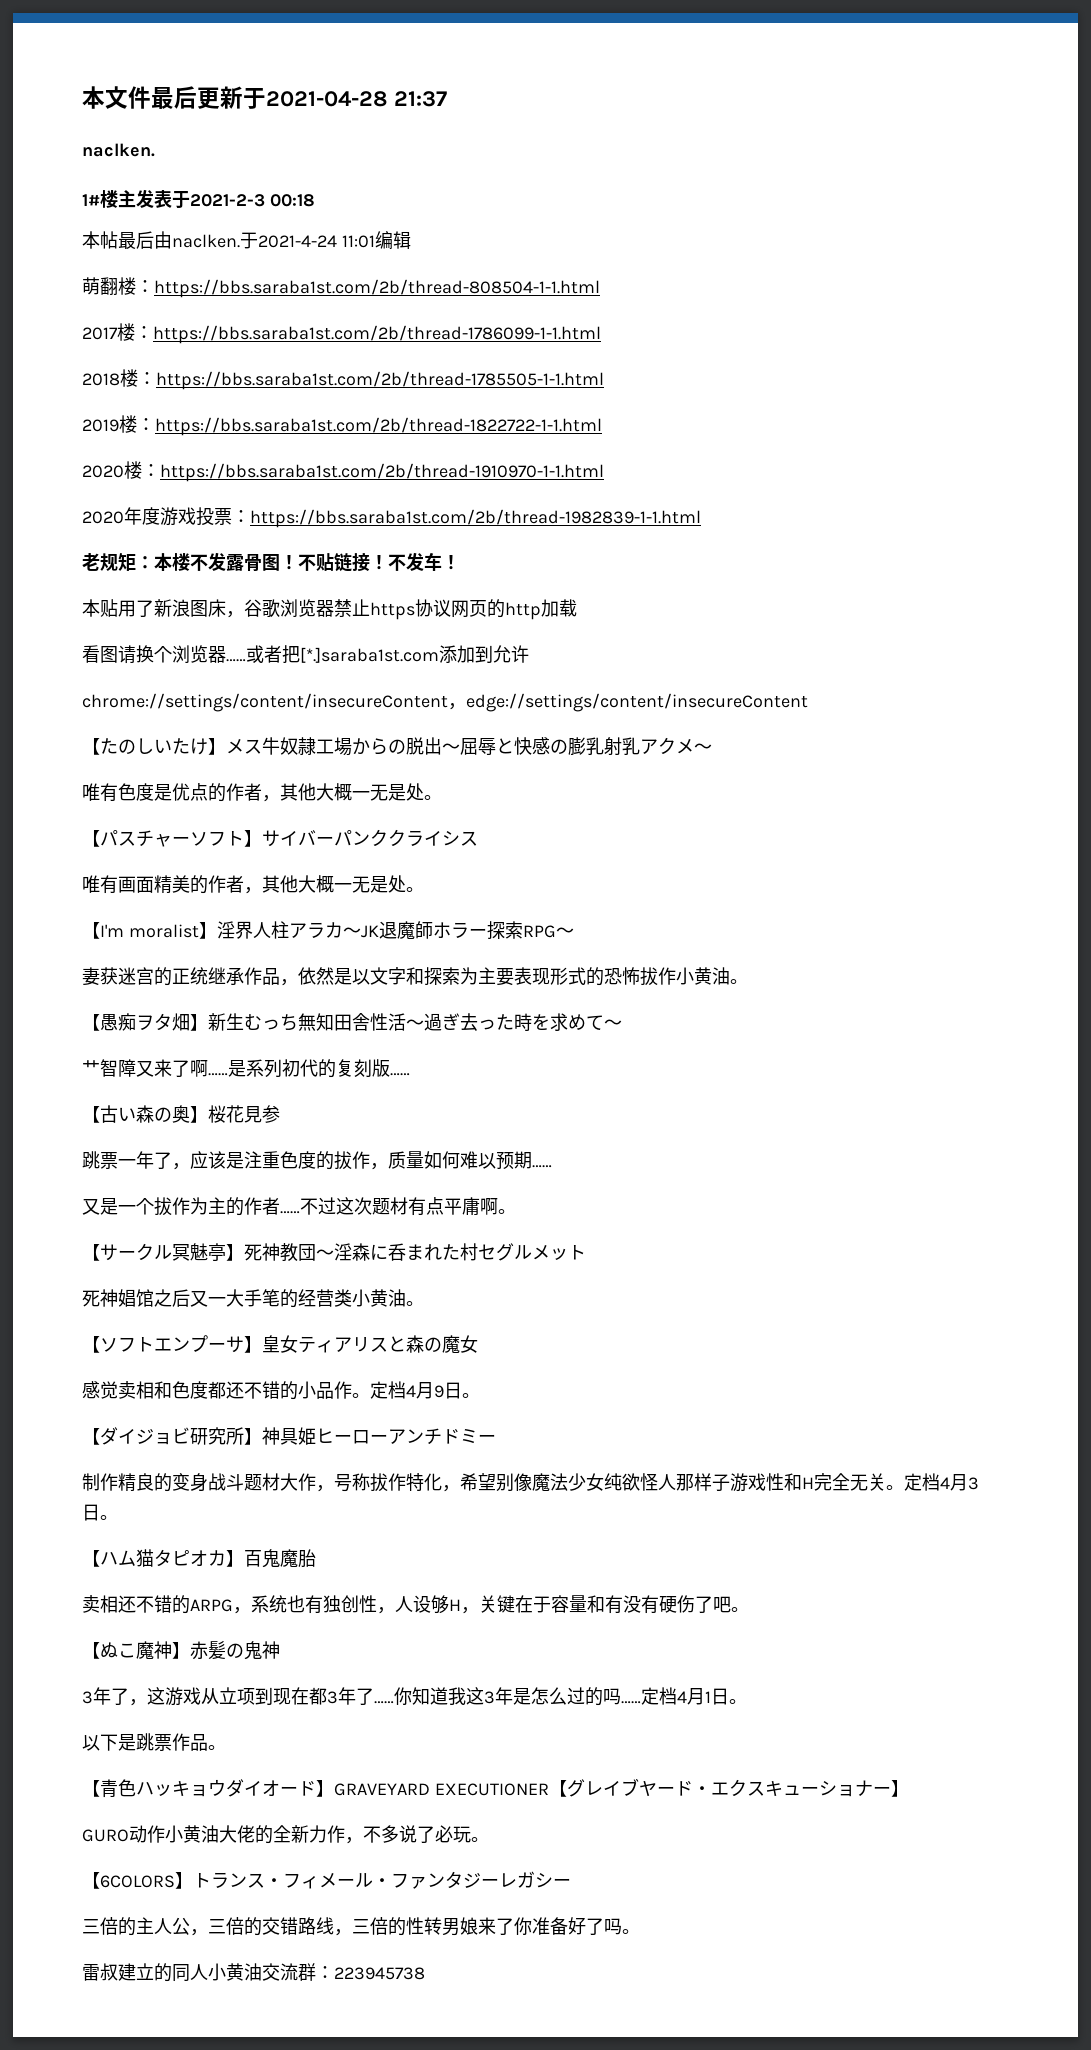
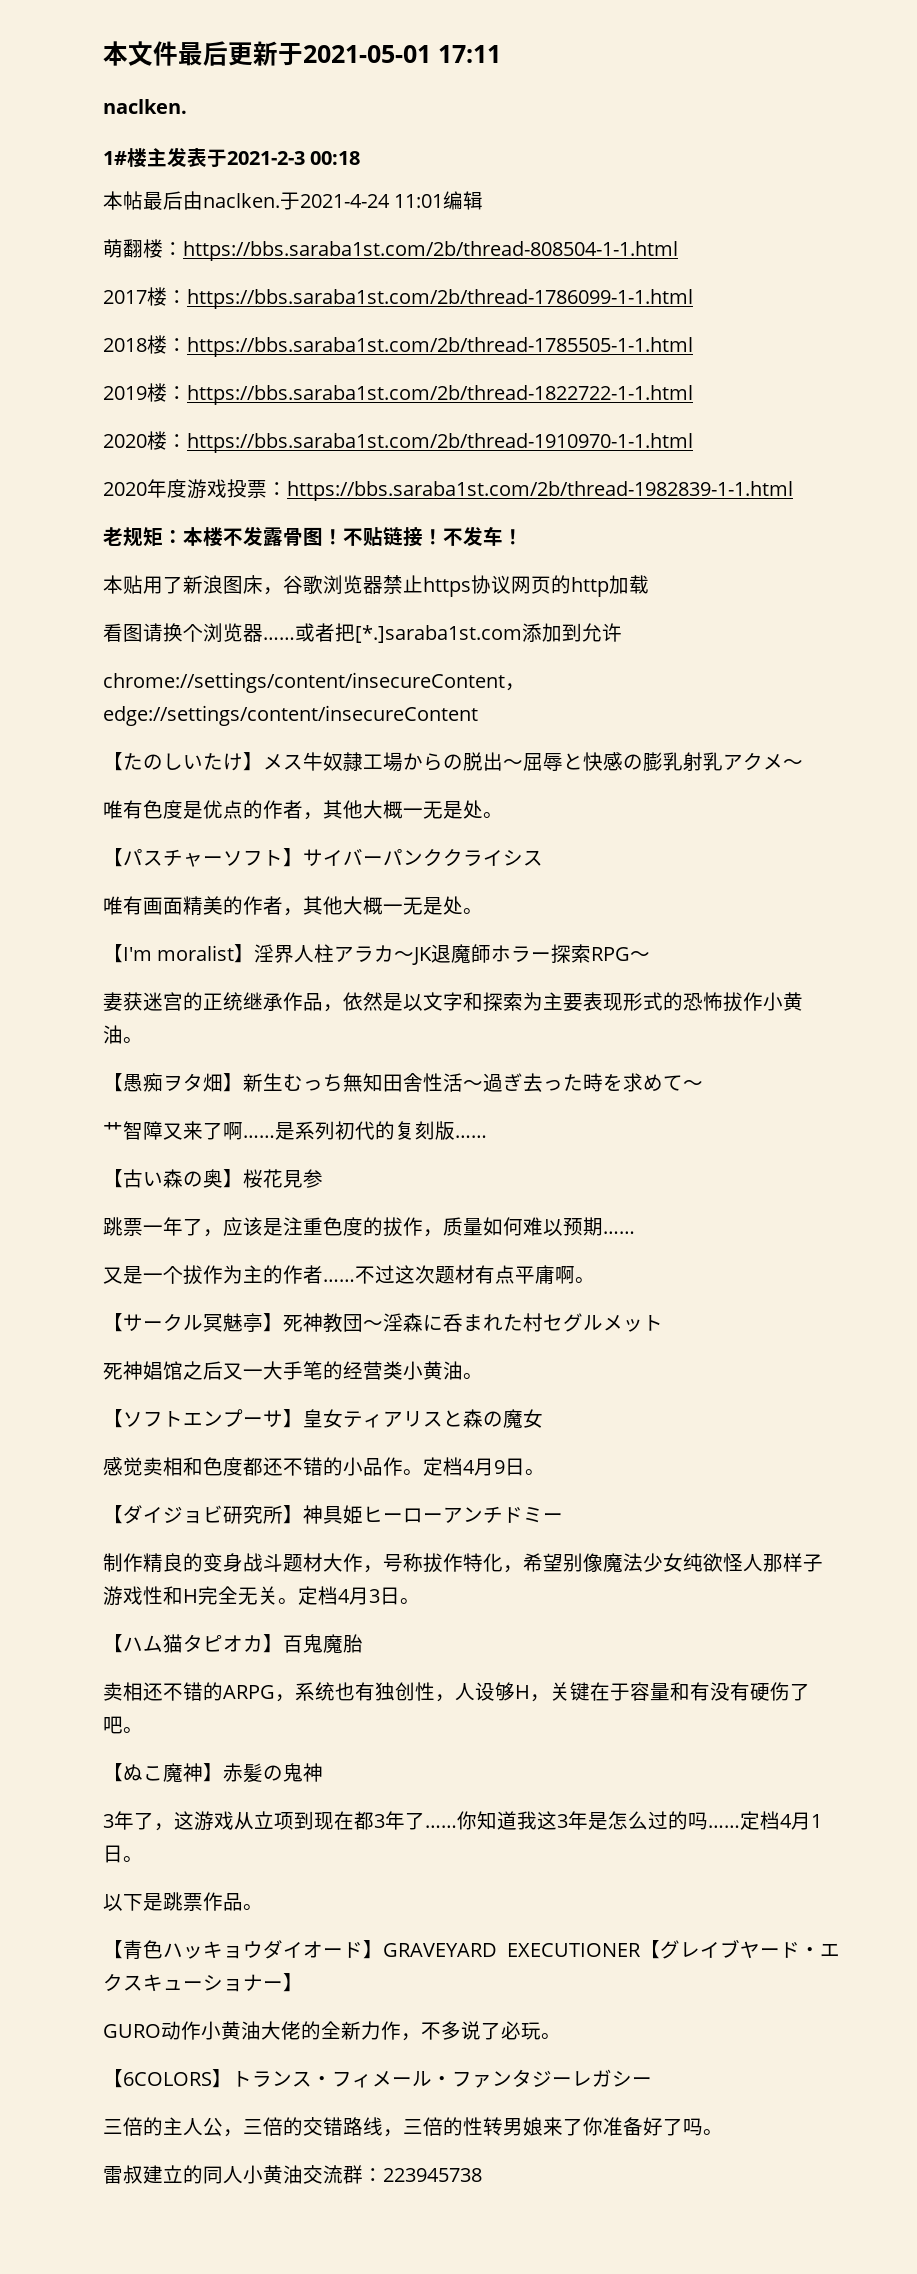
- 本文件最后更新于2021-04-28 21:37
+ 本文件最后更新于2021-05-01 17:11

